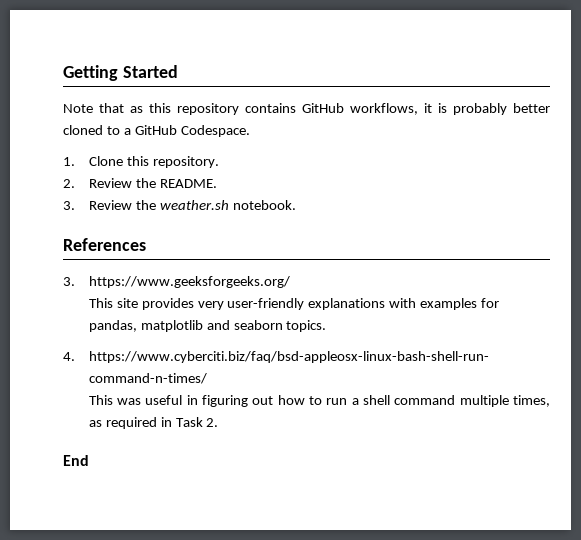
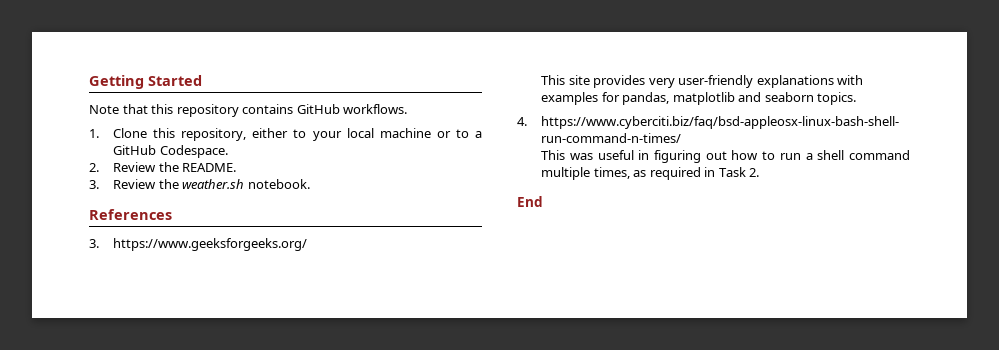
- Note that as this repository contains GitHub workflows, it is probably better cloned to a GitHub Codespace.
+ Note that this repository contains GitHub workflows.
+ 1. Clone this repository, either to your local machine or to a GitHub Codespace.
- 1. Clone this repository.

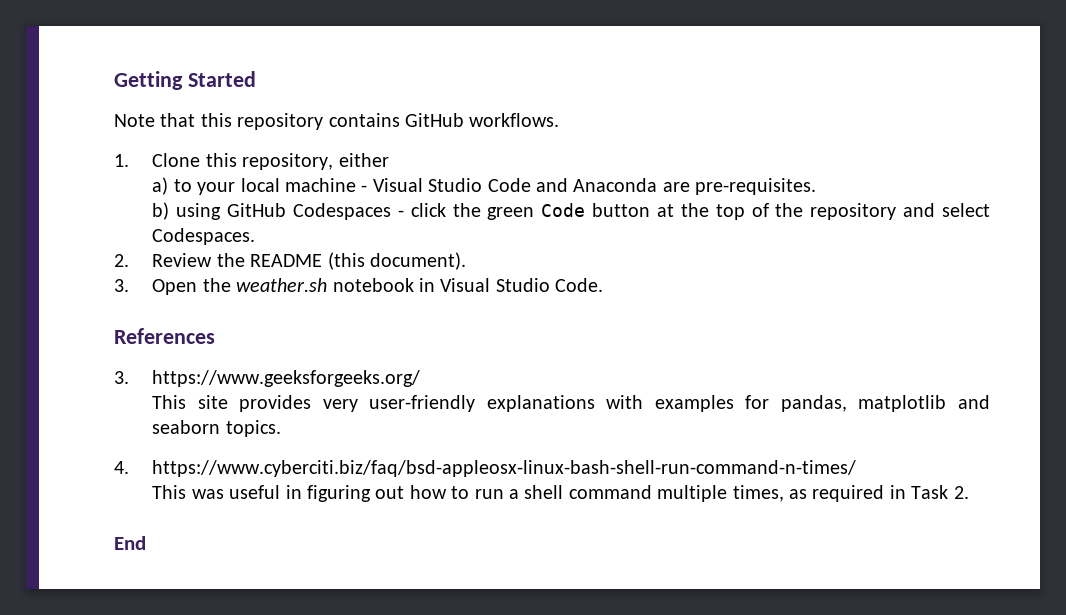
- 1. Clone this repository, either to your local machine or to a GitHub Codespace.
+ 1. Clone this repository, either
+ a) to your local machine - Visual Studio Code and Anaconda are pre-requisites.
+ b) using GitHub Codespaces - click the green Code button at the top of the repository and select Codespaces.
- 2. Review the README.
- 3. Review the weather.sh notebook.
+ 2. Review the README (this document).
+ 3. Open the weather.sh notebook in Visual Studio Code.

